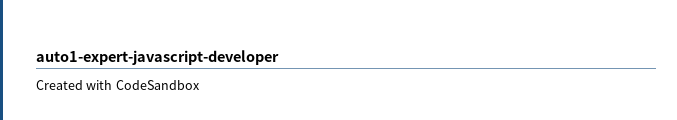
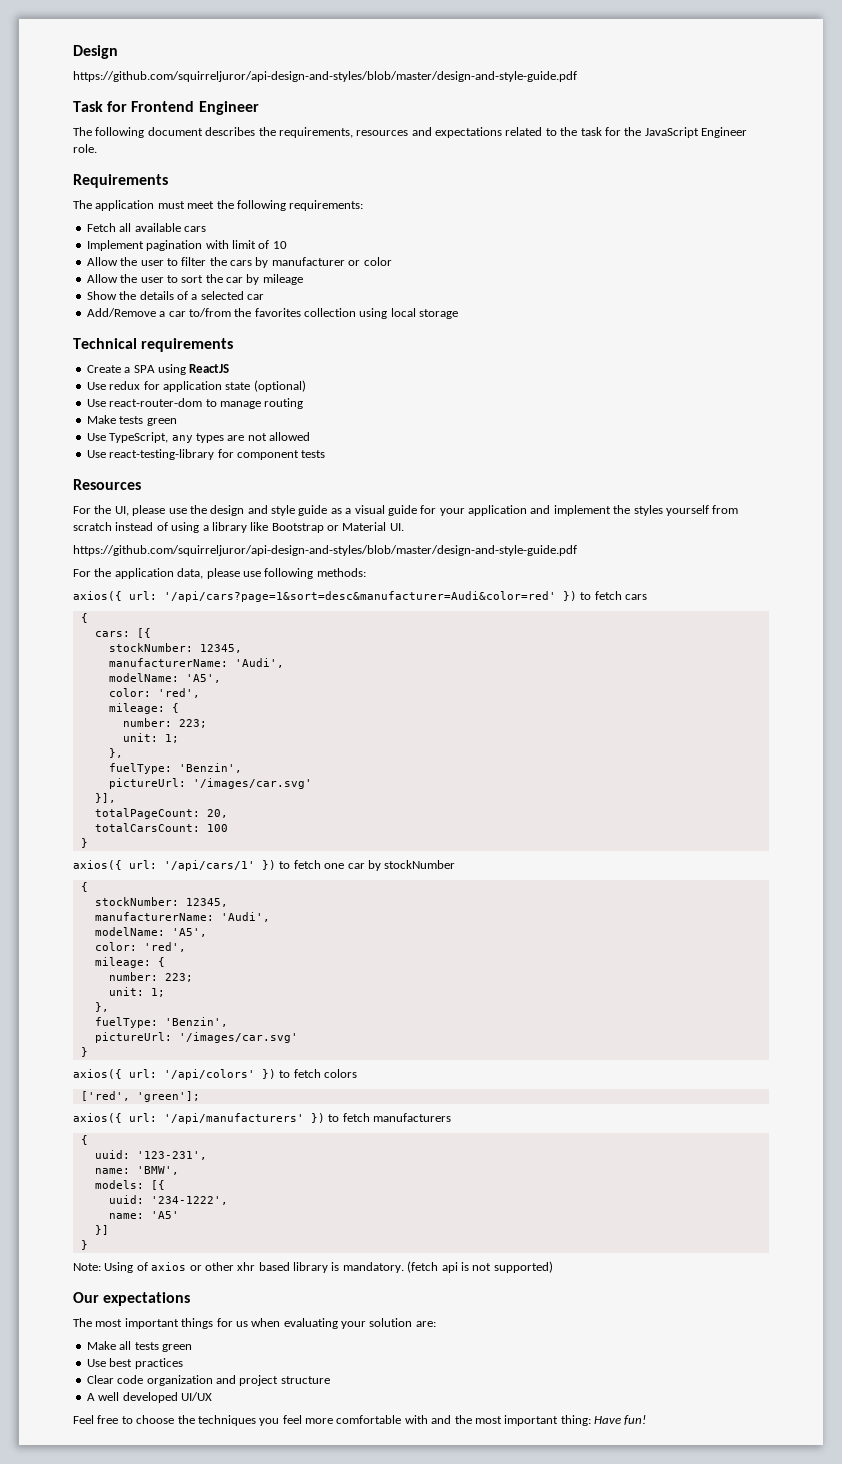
- auto1-expert-javascript-developer
- Created with CodeSandbox
+ Design
+ https://github.com/squirreljuror/api-design-and-styles/blob/master/design-and-style-guide.pdf
+ Task for Frontend Engineer
+ The following document describes the requirements, resources and expectations related to the task for the JavaScript Engineer role.
+ Requirements
+ The application must meet the following requirements:
+ Fetch all available cars
+ Implement pagination with limit of 10
+ Allow the user to filter the cars by manufacturer or color
+ Allow the user to sort the car by mileage
+ Show the details of a selected car
+ Add/Remove a car to/from the favorites collection using local storage
+ Technical requirements
+ Create a SPA using ReactJS
+ Use redux for application state (optional)
+ Use react-router-dom to manage routing
+ Make tests green
+ Use TypeScript, any types are not allowed
+ Use react-testing-library for component tests
+ Resources
+ For the UI, please use the design and style guide as a visual guide for your application and implement the styles yourself from scratch instead of using a library like Bootstrap or Material UI.
+ https://github.com/squirreljuror/api-design-and-styles/blob/master/design-and-style-guide.pdf
+ For the application data, please use following methods:
+ axios({ url: '/api/cars?page=1&sort=desc&manufacturer=Audi&color=red' }) to fetch cars
+ {
+ cars: [{
+ stockNumber: 12345,
+ manufacturerName: 'Audi',
+ modelName: 'A5',
+ color: 'red',
+ mileage: {
+ number: 223;
+ unit: 1;
+ },
+ fuelType: 'Benzin',
+ pictureUrl: '/images/car.svg'
+ }],
+ totalPageCount: 20,
+ totalCarsCount: 100
+ }
+ axios({ url: '/api/cars/1' }) to fetch one car by stockNumber
+ {
+ stockNumber: 12345,
+ manufacturerName: 'Audi',
+ modelName: 'A5',
+ color: 'red',
+ mileage: {
+ number: 223;
+ unit: 1;
+ },
+ fuelType: 'Benzin',
+ pictureUrl: '/images/car.svg'
+ }
+ axios({ url: '/api/colors' }) to fetch colors
+ ['red', 'green'];
+ axios({ url: '/api/manufacturers' }) to fetch manufacturers
+ {
+ uuid: '123-231',
+ name: 'BMW',
+ models: [{
+ uuid: '234-1222',
+ name: 'A5'
+ }]
+ }
+ Note: Using of axios or other xhr based library is mandatory. (fetch api is not supported)
+ Our expectations
+ The most important things for us when evaluating your solution are:
+ Make all tests green
+ Use best practices
+ Clear code organization and project structure
+ A well developed UI/UX
+ Feel free to choose the techniques you feel more comfortable with and the most important thing: Have fun!

